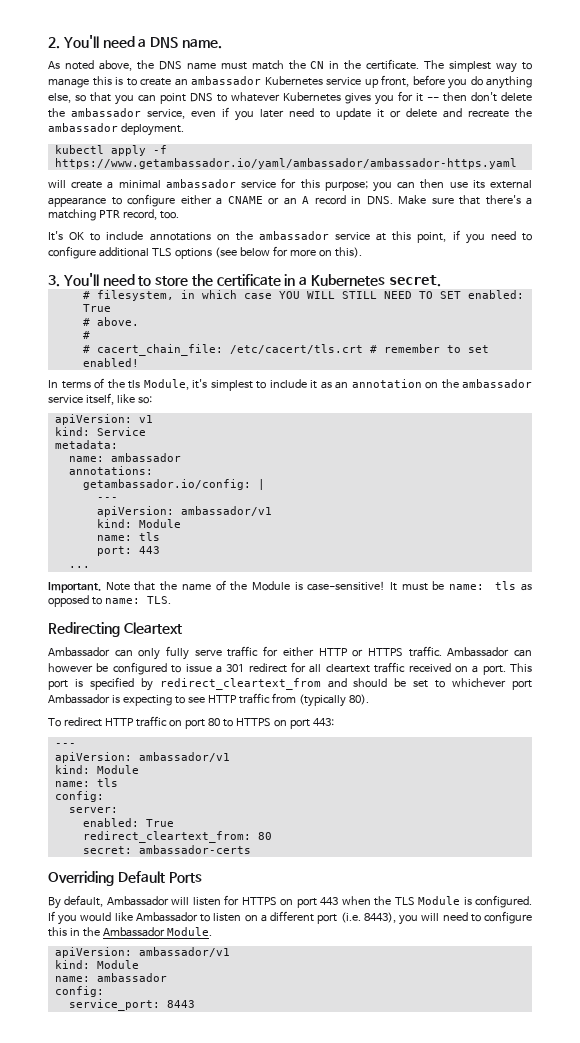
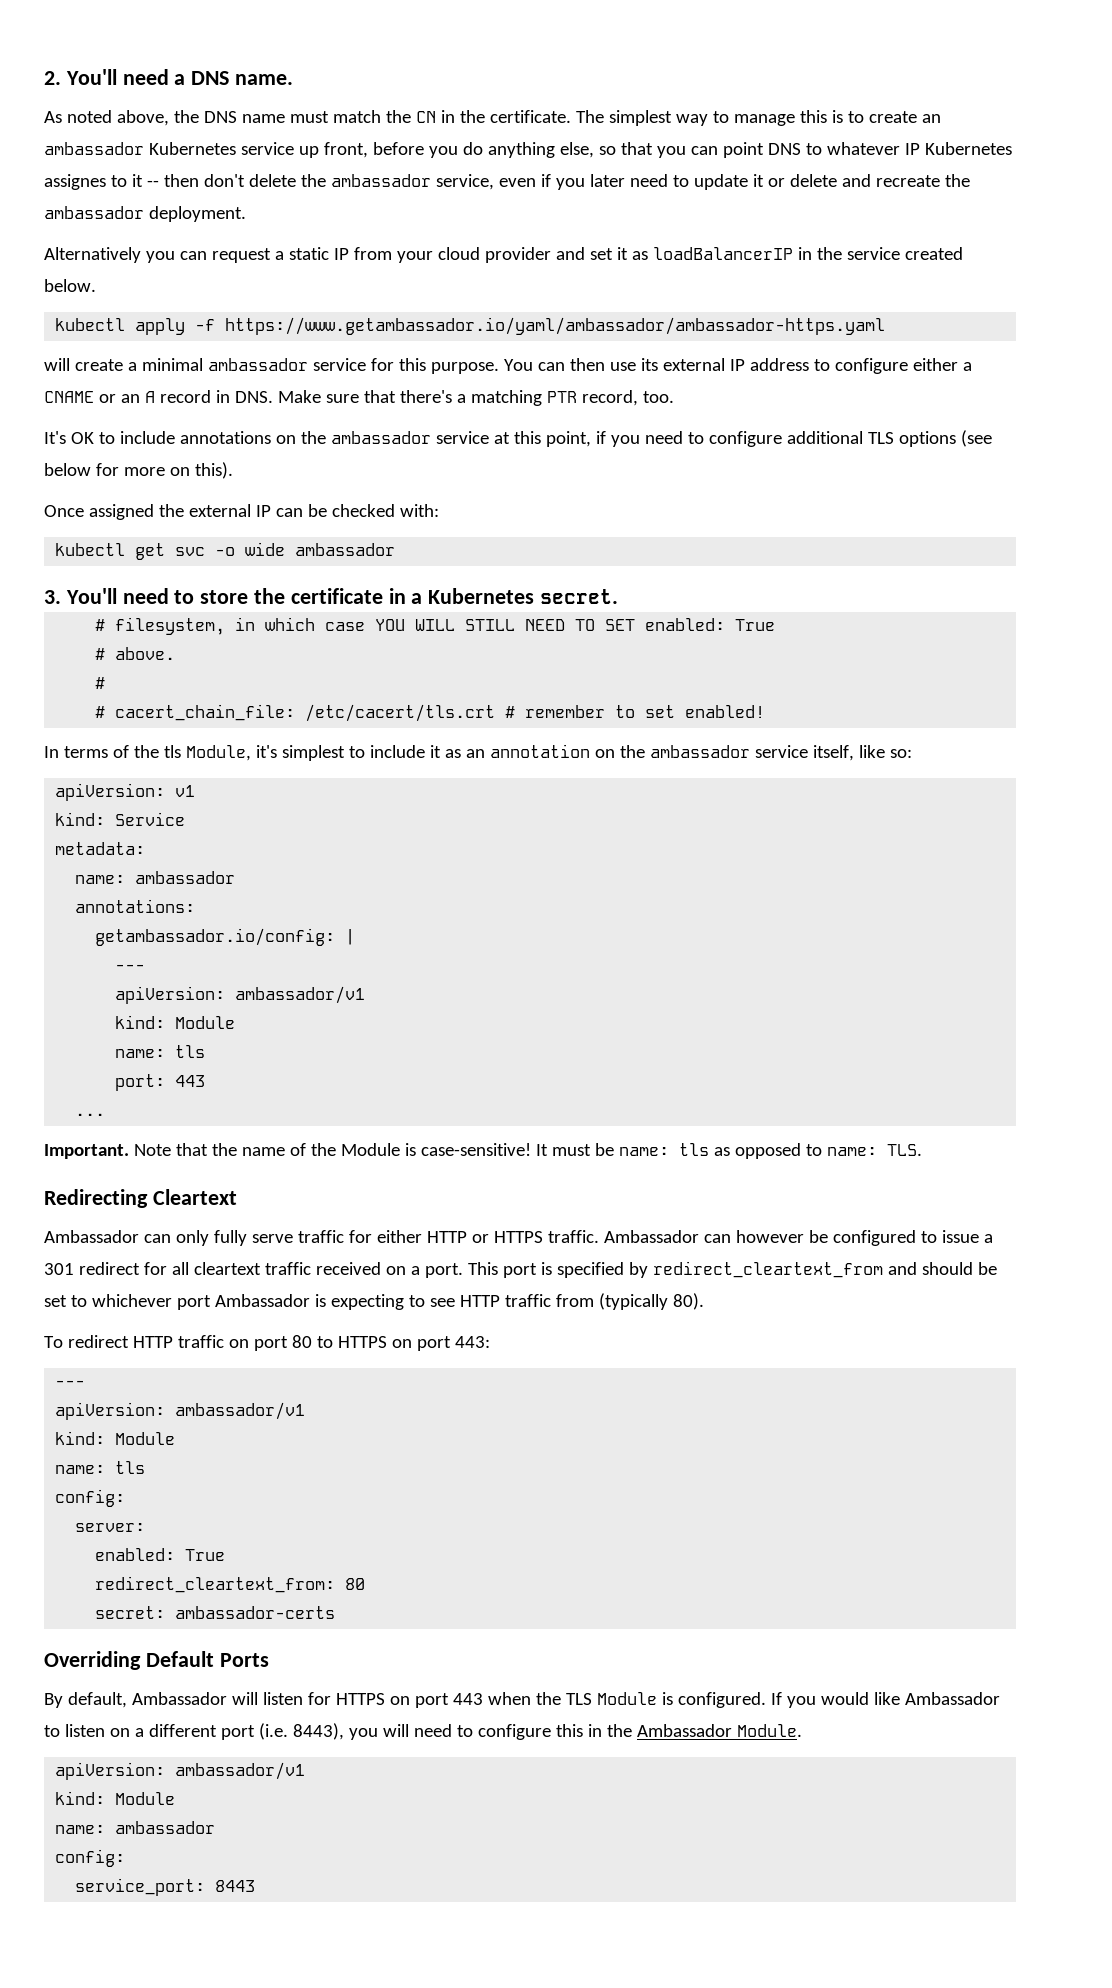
- The simplest way to manage this is to create an ambassador Kubernetes service up front, before you do anything else, so that you can point DNS to whatever Kubernetes gives you for it -- then don't delete the ambassador service, even if you later need to update it or delete and recreate the ambassador deployment.
+ The simplest way to manage this is to create an ambassador Kubernetes service up front, before you do anything else, so that you can point DNS to whatever IP Kubernetes assignes to it -- then don't delete the ambassador service, even if you later need to update it or delete and recreate the ambassador deployment.
+ Alternatively you can request a static IP from your cloud provider and set it as loadBalancerIP in the service created below.
- will create a minimal ambassador service for this purpose; you can then use its external appearance to configure either a CNAME or an A record in DNS. Make sure that there's a matching PTR record, too.
+ will create a minimal ambassador service for this purpose. You can then use its external IP address to configure either a CNAME or an A record in DNS. Make sure that there's a matching PTR record, too.
+ Once assigned the external IP can be checked with:
+ kubectl get svc -o wide ambassador

